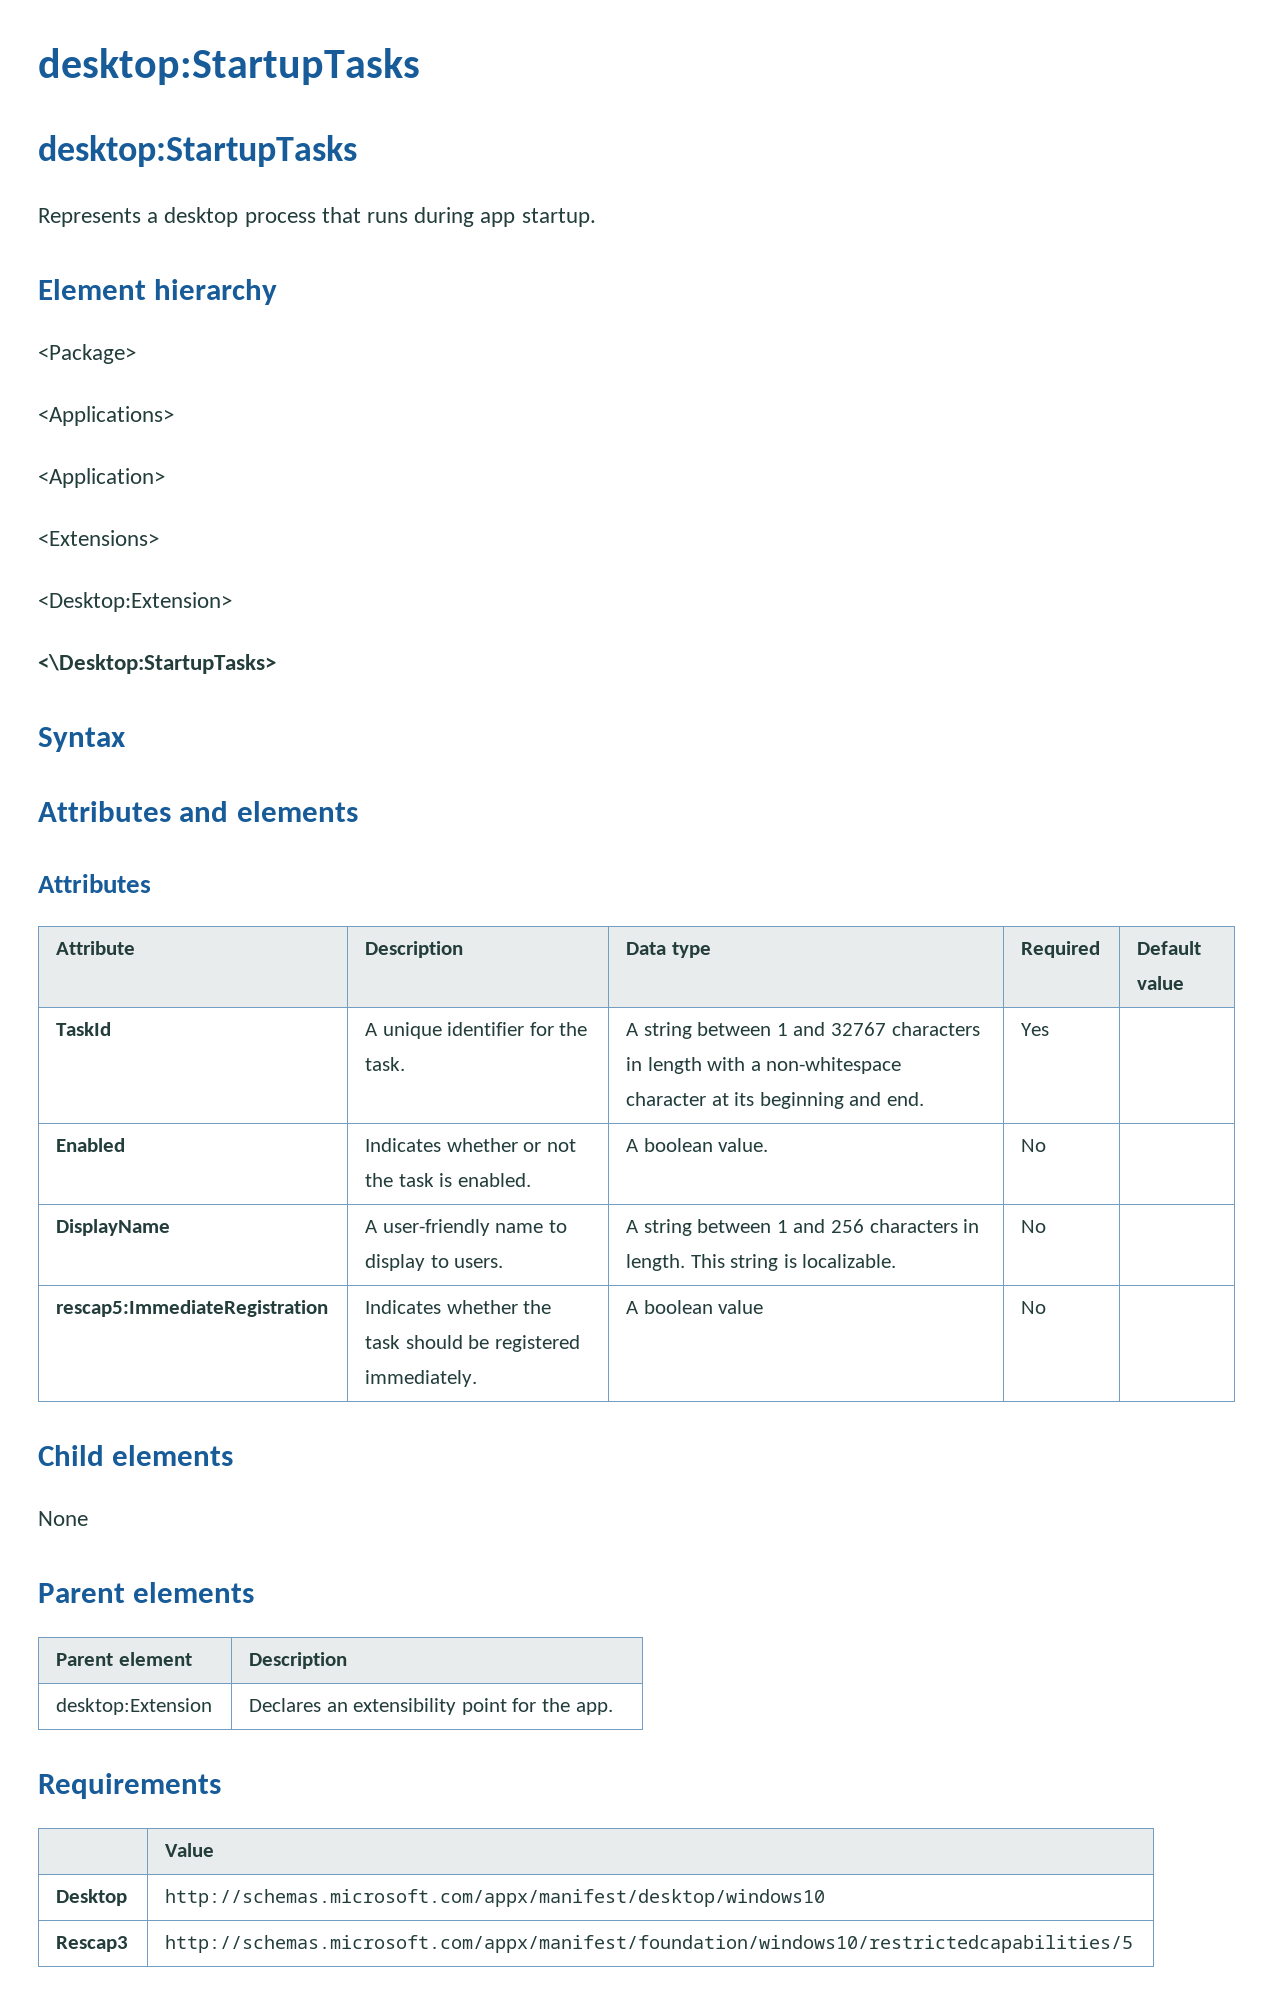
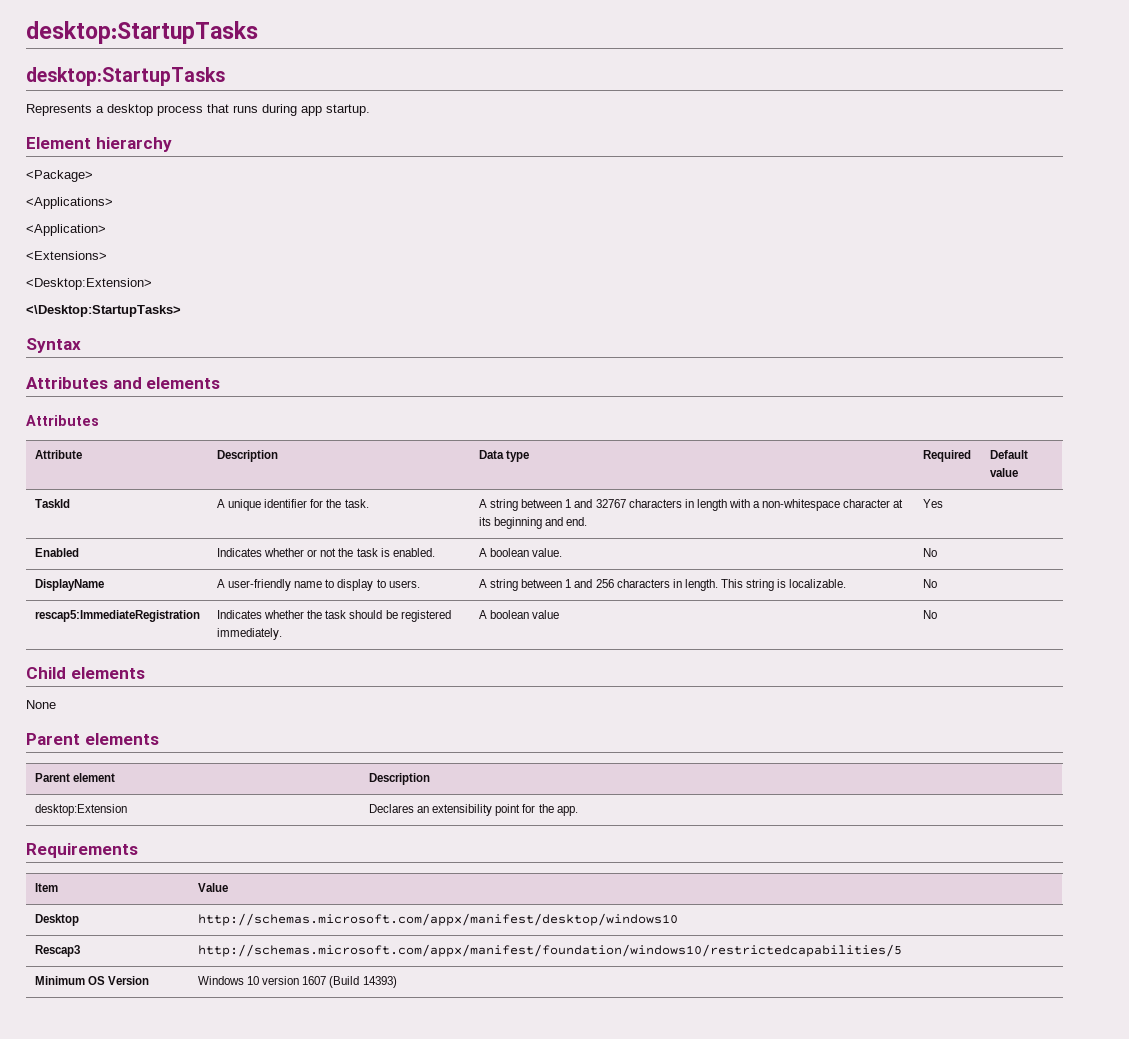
- | Value
+ Item | Value
+ Minimum OS Version | Windows 10 version 1607 (Build 14393)

